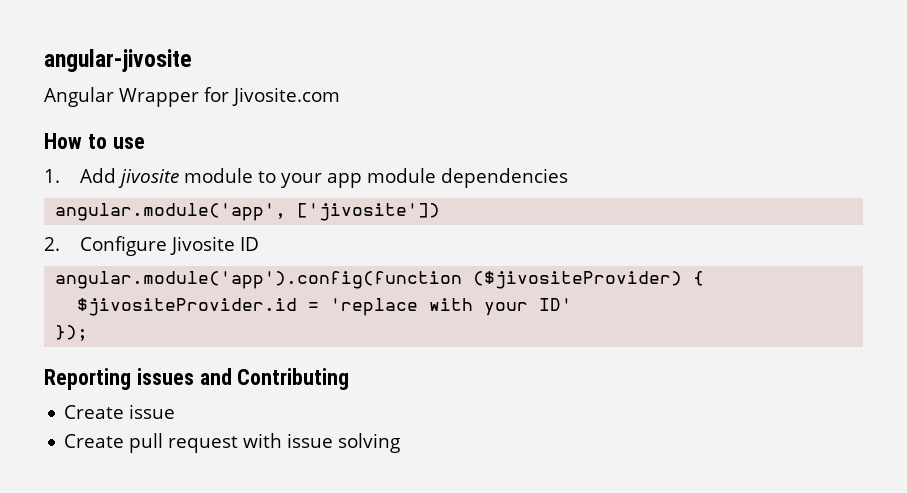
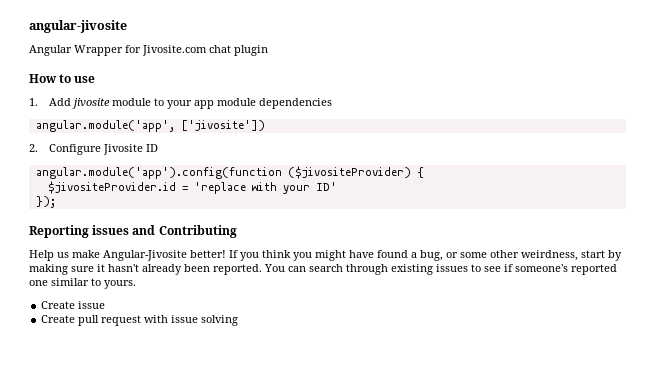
- Angular Wrapper for Jivosite.com
+ Angular Wrapper for Jivosite.com chat plugin
+ Help us make Angular-Jivosite better! If you think you might have found a bug, or some other weirdness, start by making sure it hasn't already been reported. You can search through existing issues to see if someone's reported one similar to yours.

